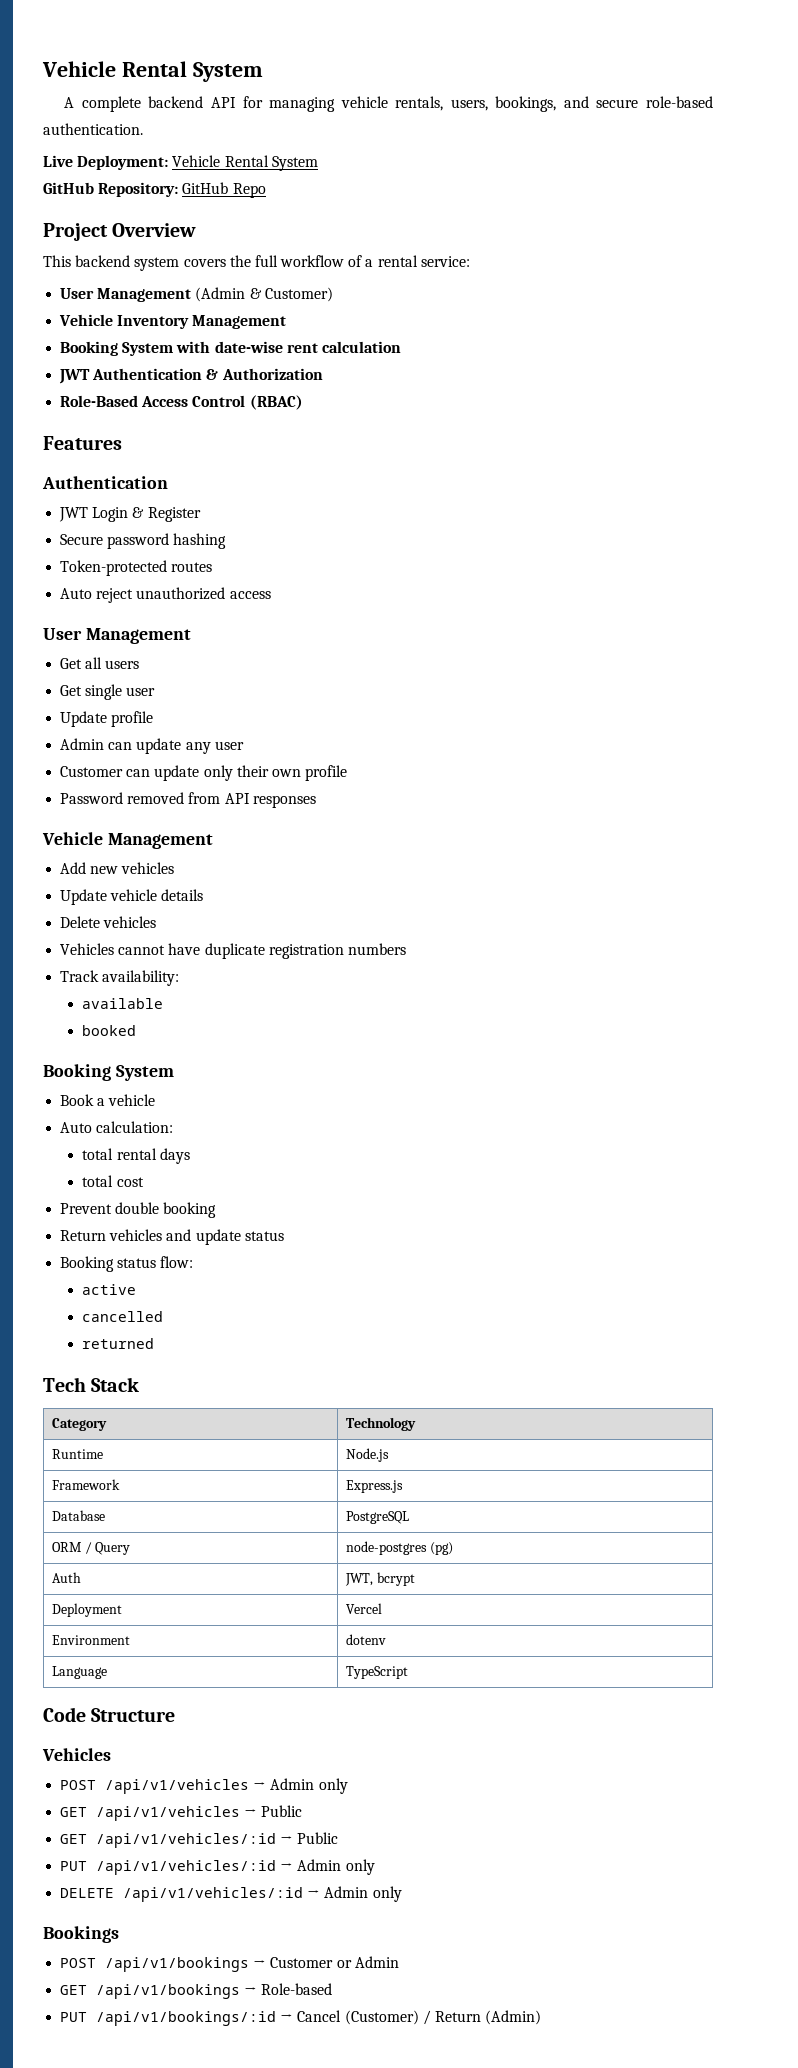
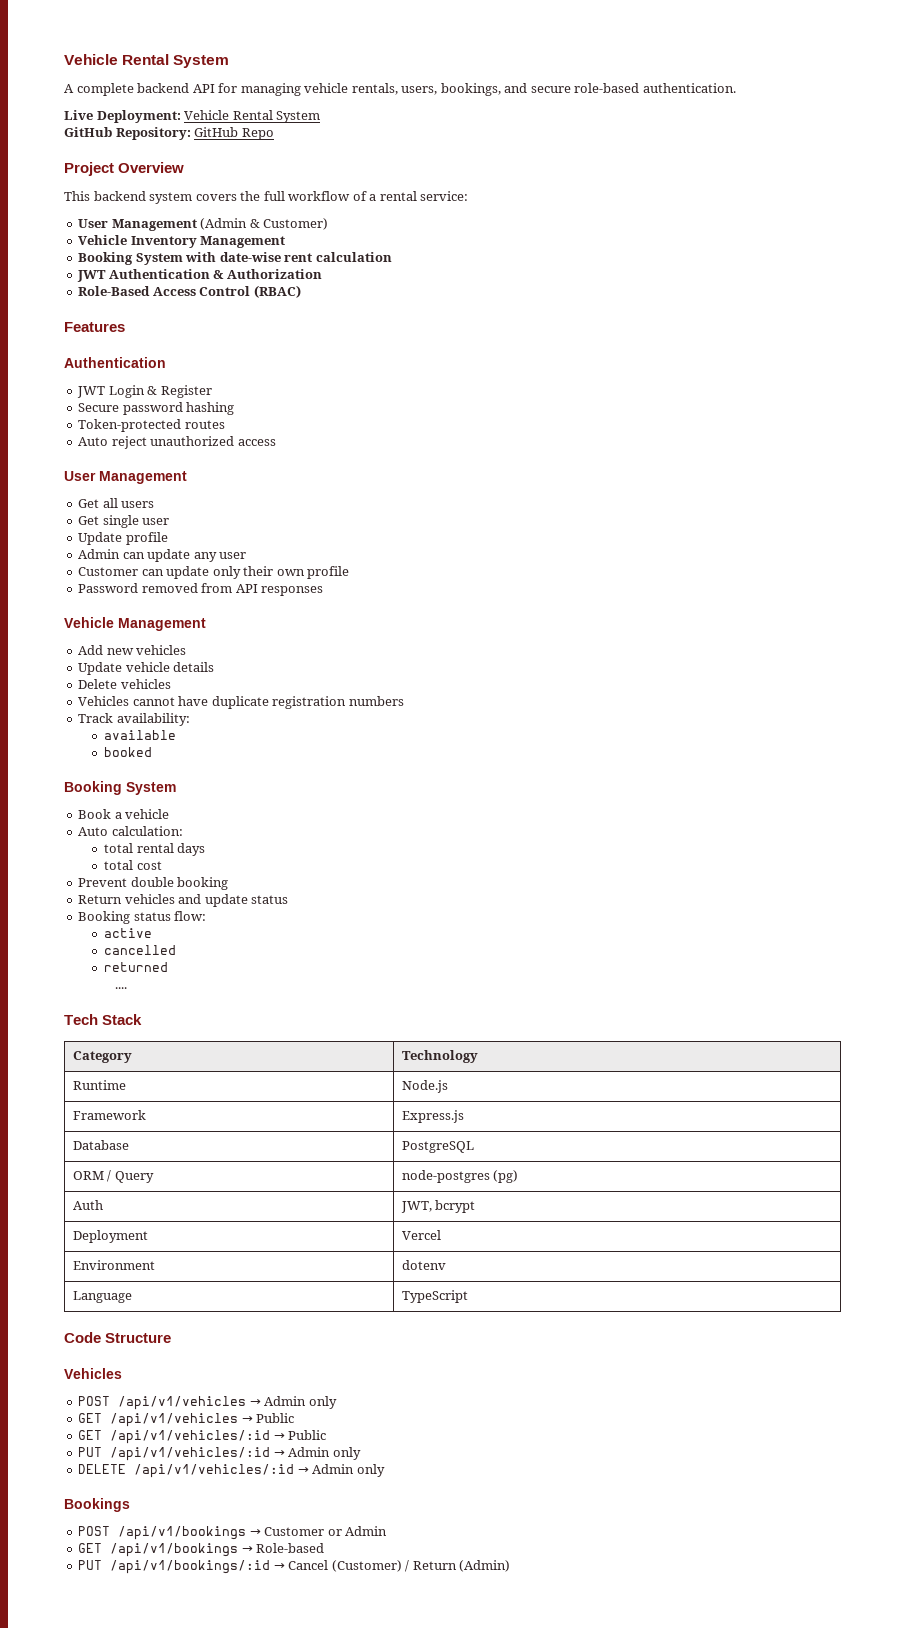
+ ....

